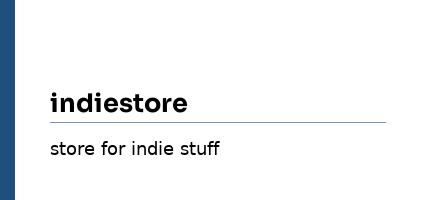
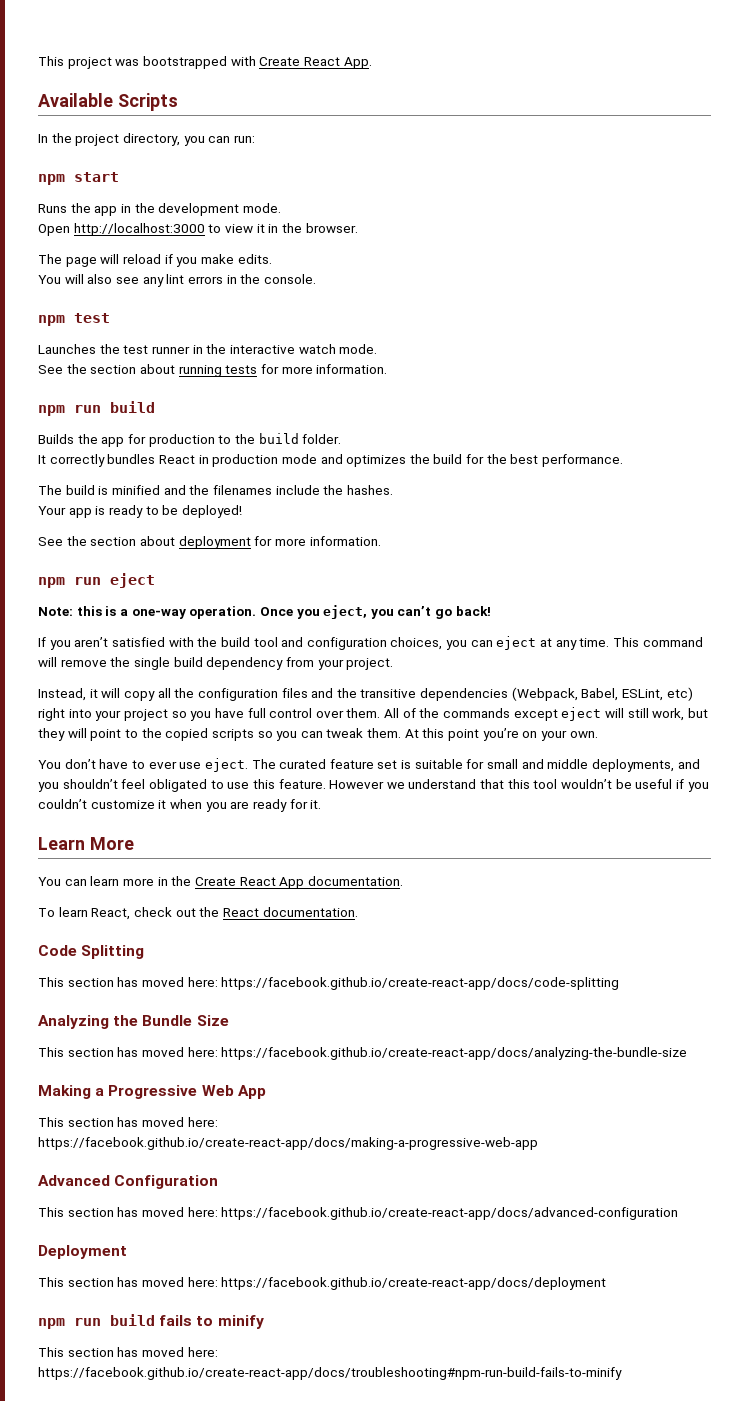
- indiestore
- store for indie stuff
+ This project was bootstrapped with Create React App.
+ Available Scripts
+ In the project directory, you can run:
+ npm start
+ Runs the app in the development mode.
+ Open http://localhost:3000 to view it in the browser.
+ The page will reload if you make edits.
+ You will also see any lint errors in the console.
+ npm test
+ Launches the test runner in the interactive watch mode.
+ See the section about running tests for more information.
+ npm run build
+ Builds the app for production to the build folder.
+ It correctly bundles React in production mode and optimizes the build for the best performance.
+ The build is minified and the filenames include the hashes.
+ Your app is ready to be deployed!
+ See the section about deployment for more information.
+ npm run eject
+ Note: this is a one-way operation. Once you eject, you can’t go back!
+ If you aren’t satisfied with the build tool and configuration choices, you can eject at any time. This command will remove the single build dependency from your project.
+ Instead, it will copy all the configuration files and the transitive dependencies (Webpack, Babel, ESLint, etc) right into your project so you have full control over them. All of the commands except eject will still work, but they will point to the copied scripts so you can tweak them. At this point you’re on your own.
+ You don’t have to ever use eject. The curated feature set is suitable for small and middle deployments, and you shouldn’t feel obligated to use this feature. However we understand that this tool wouldn’t be useful if you couldn’t customize it when you are ready for it.
+ Learn More
+ You can learn more in the Create React App documentation.
+ To learn React, check out the React documentation.
+ Code Splitting
+ This section has moved here: https://facebook.github.io/create-react-app/docs/code-splitting
+ Analyzing the Bundle Size
+ This section has moved here: https://facebook.github.io/create-react-app/docs/analyzing-the-bundle-size
+ Making a Progressive Web App
+ This section has moved here: https://facebook.github.io/create-react-app/docs/making-a-progressive-web-app
+ Advanced Configuration
+ This section has moved here: https://facebook.github.io/create-react-app/docs/advanced-configuration
+ Deployment
+ This section has moved here: https://facebook.github.io/create-react-app/docs/deployment
+ npm run build fails to minify
+ This section has moved here: https://facebook.github.io/create-react-app/docs/troubleshooting#npm-run-build-fails-to-minify

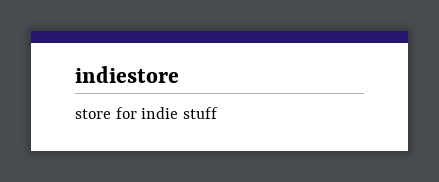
- This project was bootstrapped with Create React App.
- Available Scripts
- In the project directory, you can run:
- npm start
- Runs the app in the development mode.
- Open http://localhost:3000 to view it in the browser.
- The page will reload if you make edits.
- You will also see any lint errors in the console.
- npm test
- Launches the test runner in the interactive watch mode.
- See the section about running tests for more information.
- npm run build
- Builds the app for production to the build folder.
- It correctly bundles React in production mode and optimizes the build for the best performance.
- The build is minified and the filenames include the hashes.
- Your app is ready to be deployed!
- See the section about deployment for more information.
- npm run eject
- Note: this is a one-way operation. Once you eject, you can’t go back!
- If you aren’t satisfied with the build tool and configuration choices, you can eject at any time. This command will remove the single build dependency from your project.
- Instead, it will copy all the configuration files and the transitive dependencies (Webpack, Babel, ESLint, etc) right into your project so you have full control over them. All of the commands except eject will still work, but they will point to the copied scripts so you can tweak them. At this point you’re on your own.
- You don’t have to ever use eject. The curated feature set is suitable for small and middle deployments, and you shouldn’t feel obligated to use this feature. However we understand that this tool wouldn’t be useful if you couldn’t customize it when you are ready for it.
- Learn More
- You can learn more in the Create React App documentation.
- To learn React, check out the React documentation.
- Code Splitting
- This section has moved here: https://facebook.github.io/create-react-app/docs/code-splitting
- Analyzing the Bundle Size
- This section has moved here: https://facebook.github.io/create-react-app/docs/analyzing-the-bundle-size
- Making a Progressive Web App
- This section has moved here: https://facebook.github.io/create-react-app/docs/making-a-progressive-web-app
- Advanced Configuration
- This section has moved here: https://facebook.github.io/create-react-app/docs/advanced-configuration
- Deployment
- This section has moved here: https://facebook.github.io/create-react-app/docs/deployment
- npm run build fails to minify
- This section has moved here: https://facebook.github.io/create-react-app/docs/troubleshooting#npm-run-build-fails-to-minify
+ indiestore
+ store for indie stuff

